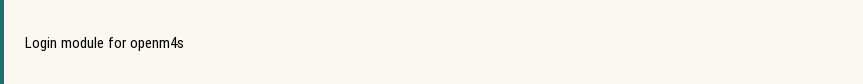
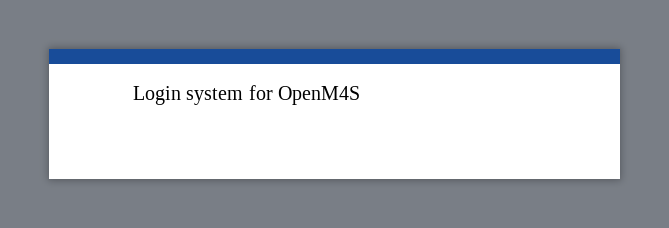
- Login module for openm4s
+ Login system for OpenM4S

